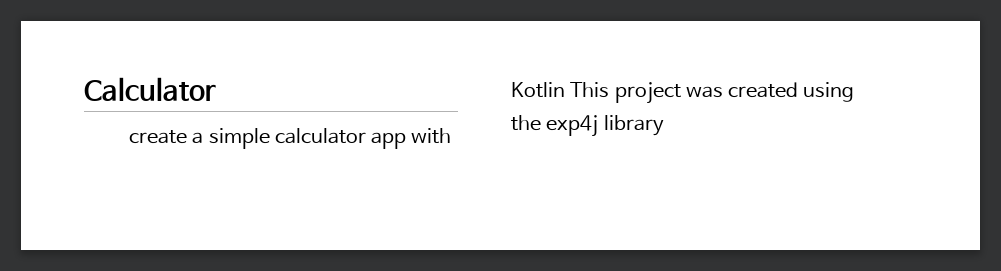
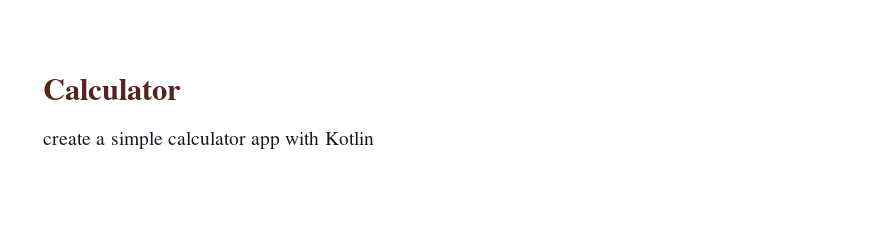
- create a simple calculator app with Kotlin This project was created using the exp4j library
+ create a simple calculator app with Kotlin

